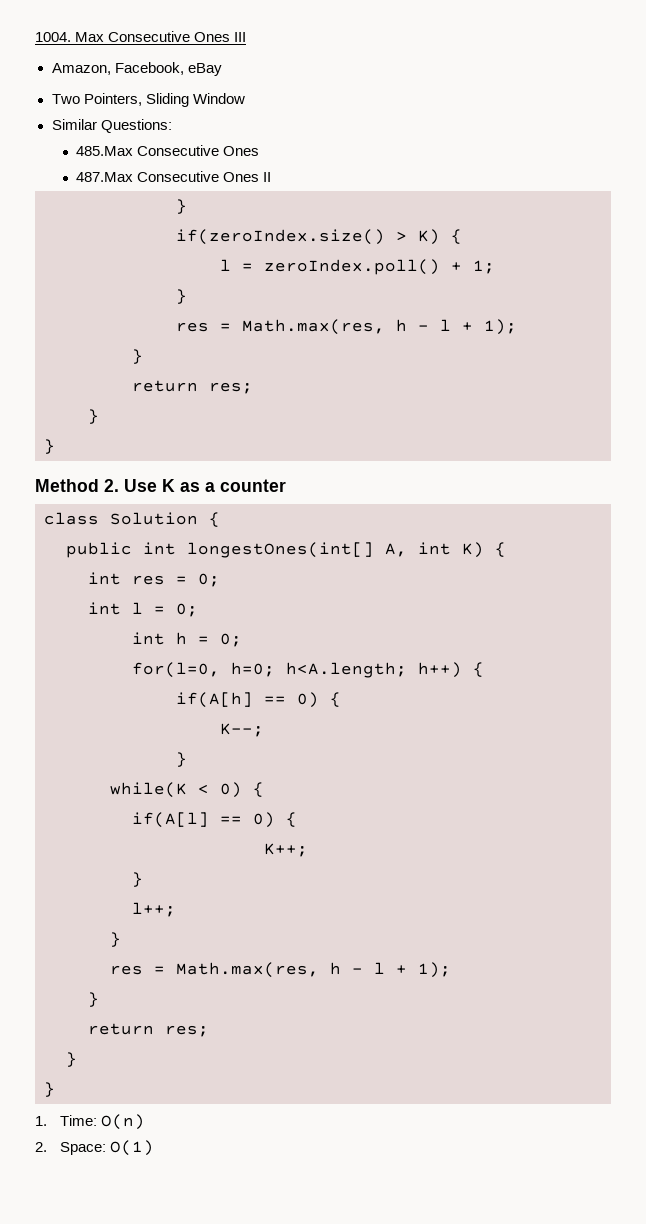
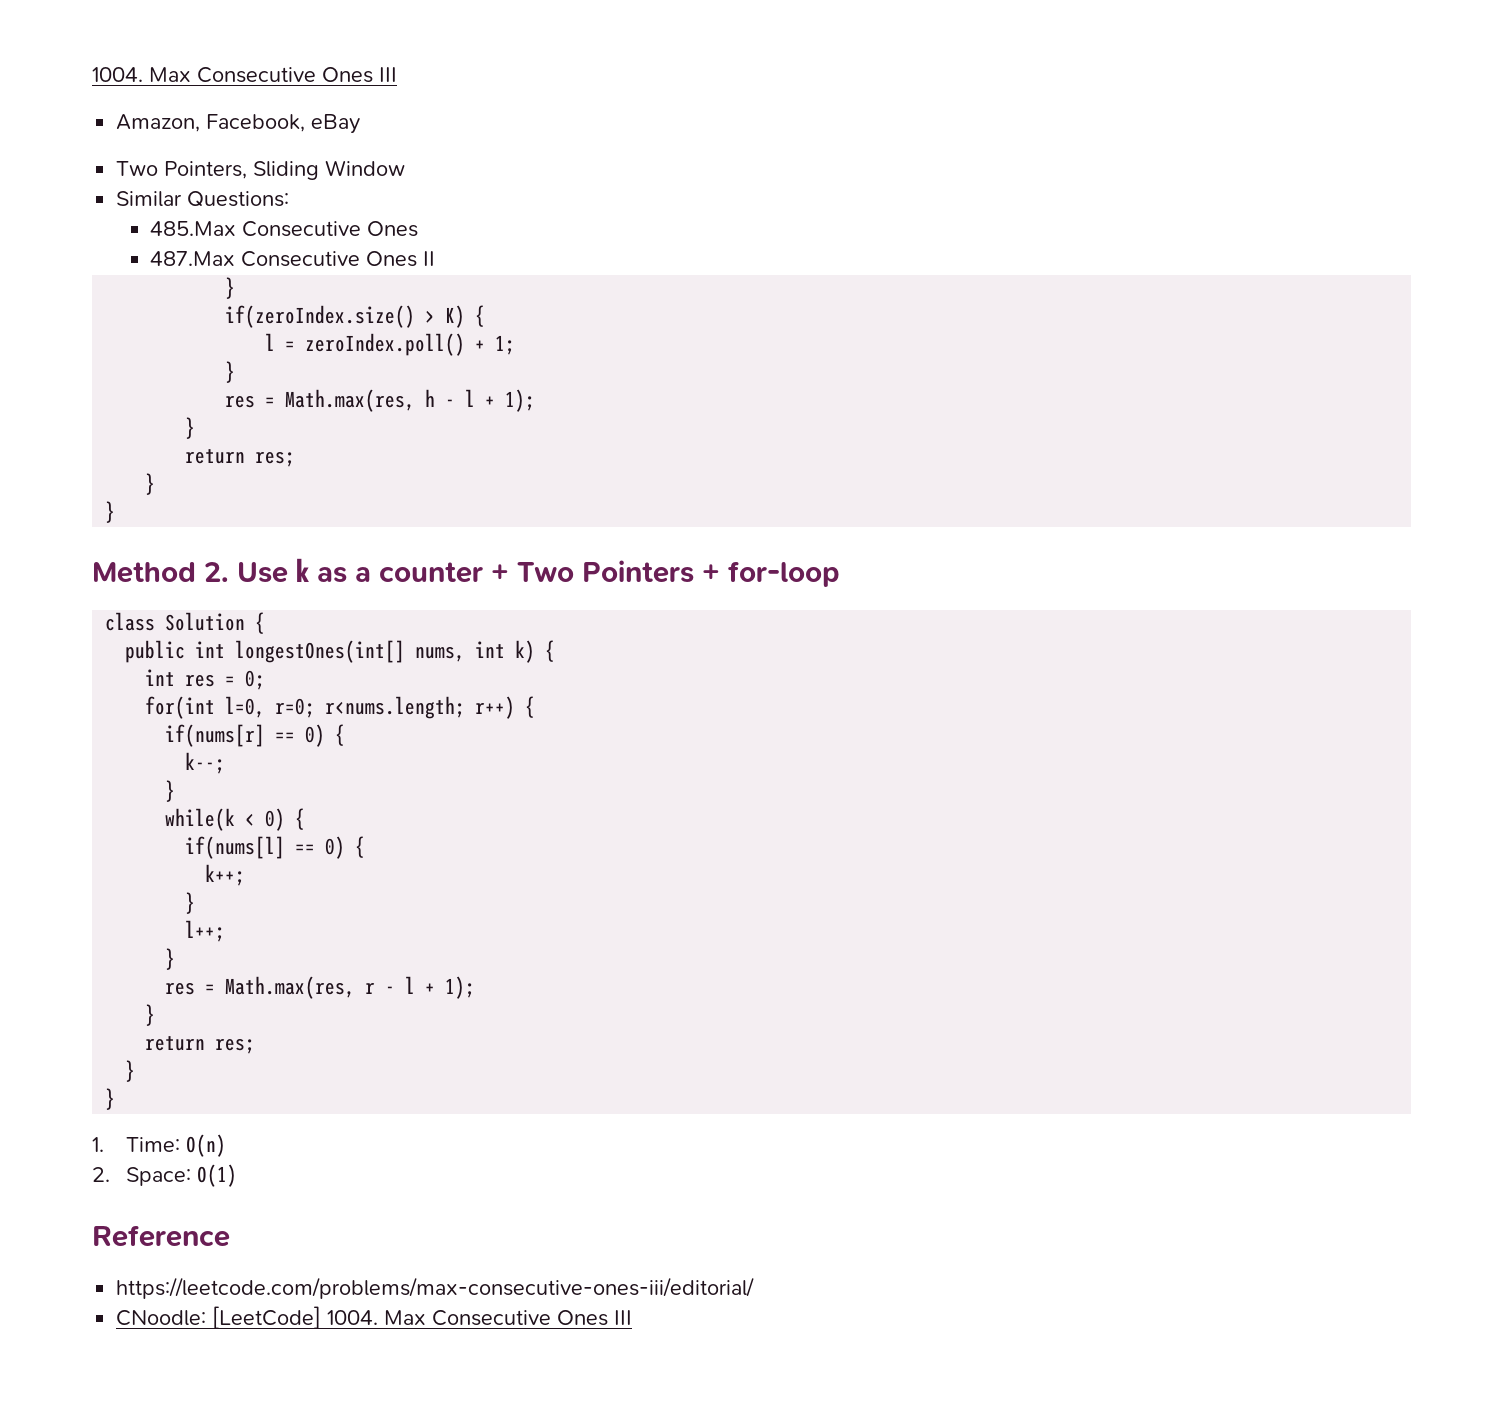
- Method 2. Use K as a counter
+ Method 2. Use k as a counter + Two Pointers + for-loop
- public int longestOnes(int[] A, int K) {
+ public int longestOnes(int[] nums, int k) {
- int l = 0;
- int h = 0;
- for(l=0, h=0; h<A.length; h++) {
- if(A[h] == 0) {
- K--;
+ for(int l=0, r=0; r<nums.length; r++) {
+ if(nums[r] == 0) {
+ k--;
  }
- while(K < 0) {
+ while(k < 0) {
- if(A[l] == 0) {
- K++;
+ if(nums[l] == 0) {
+ k++;
  l++;
  }
- res = Math.max(res, h - l + 1);
+ res = Math.max(res, r - l + 1);
+ Reference
+ https://leetcode.com/problems/max-consecutive-ones-iii/editorial/
+ CNoodle: [LeetCode] 1004. Max Consecutive Ones III

